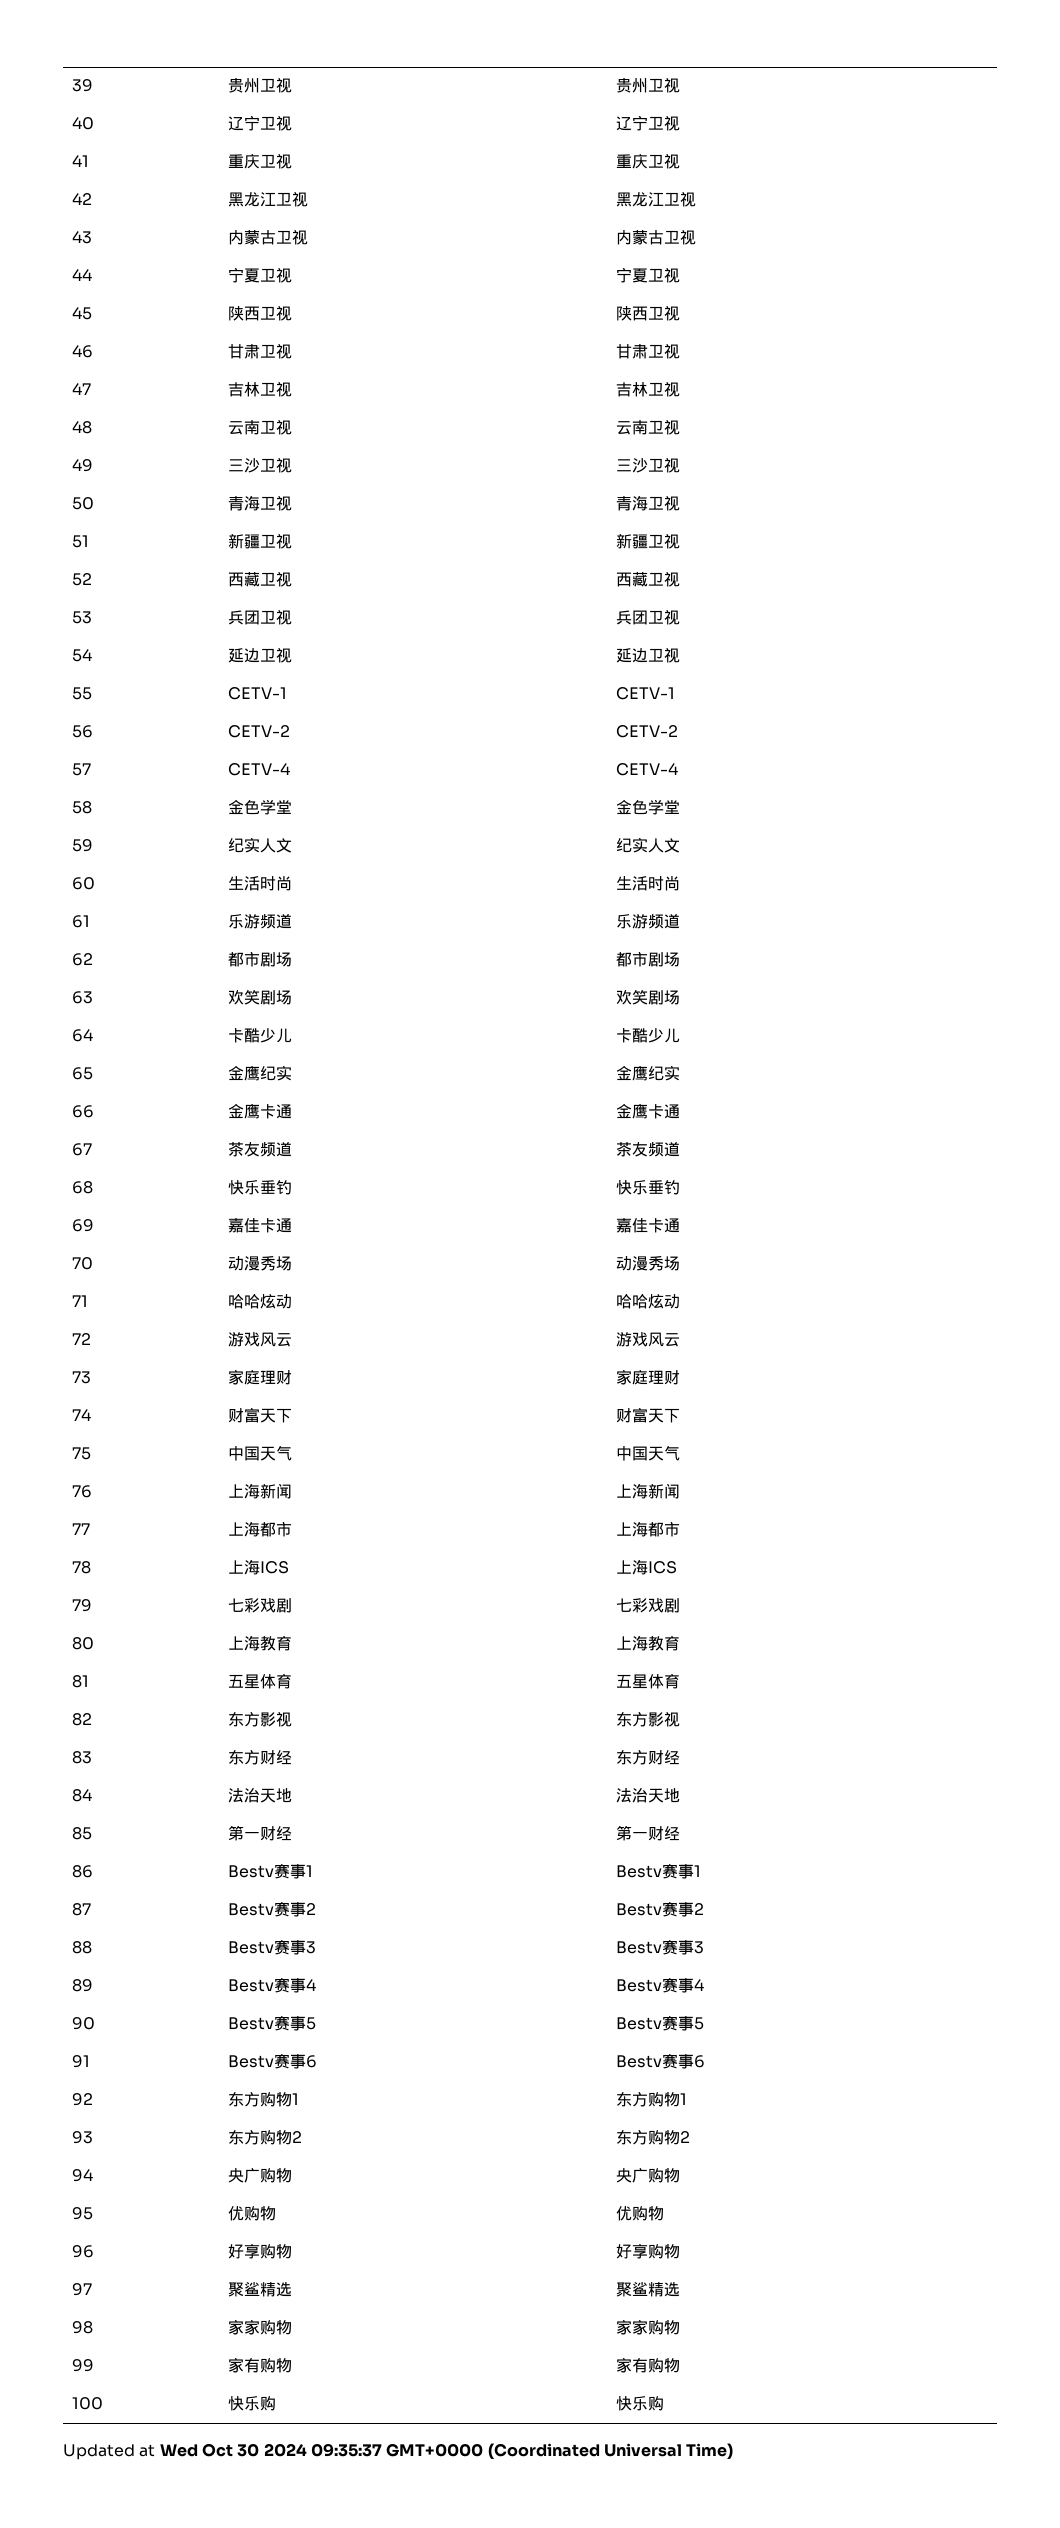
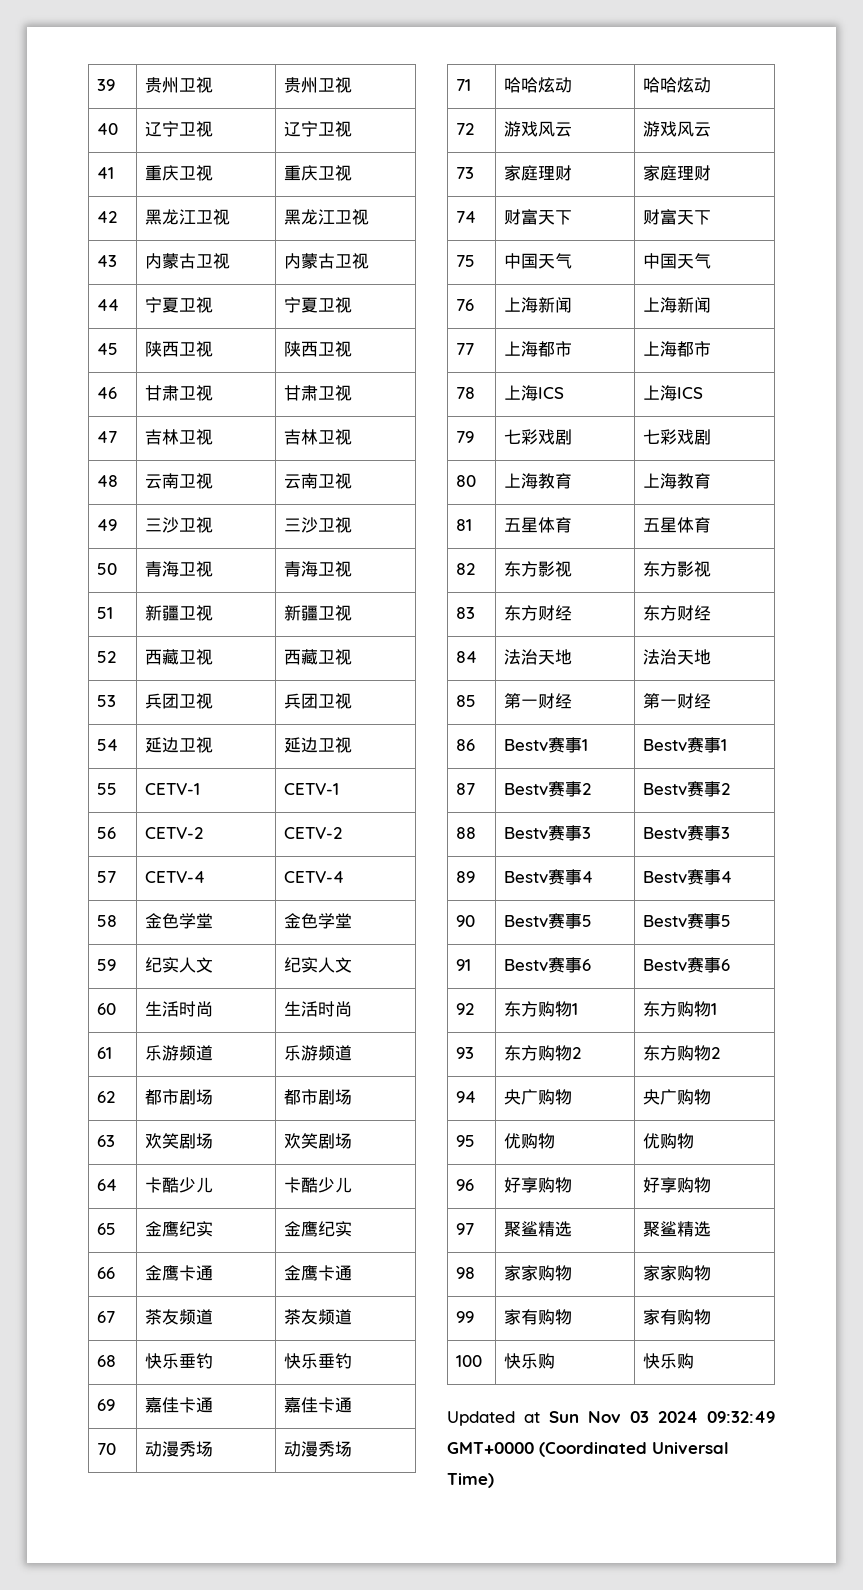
- Updated at Wed Oct 30 2024 09:35:37 GMT+0000 (Coordinated Universal Time)
+ Updated at Sun Nov 03 2024 09:32:49 GMT+0000 (Coordinated Universal Time)

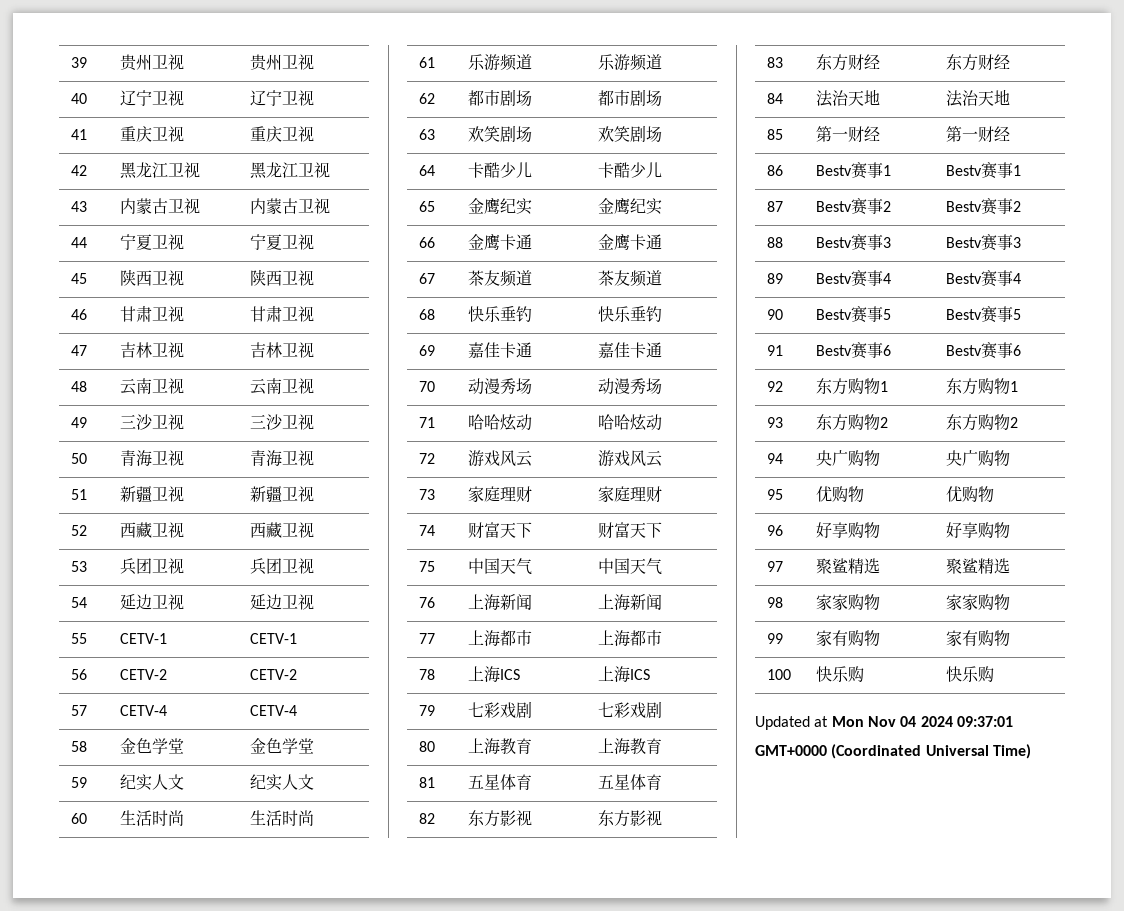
- Updated at Sun Nov 03 2024 09:32:49 GMT+0000 (Coordinated Universal Time)
+ Updated at Mon Nov 04 2024 09:37:01 GMT+0000 (Coordinated Universal Time)

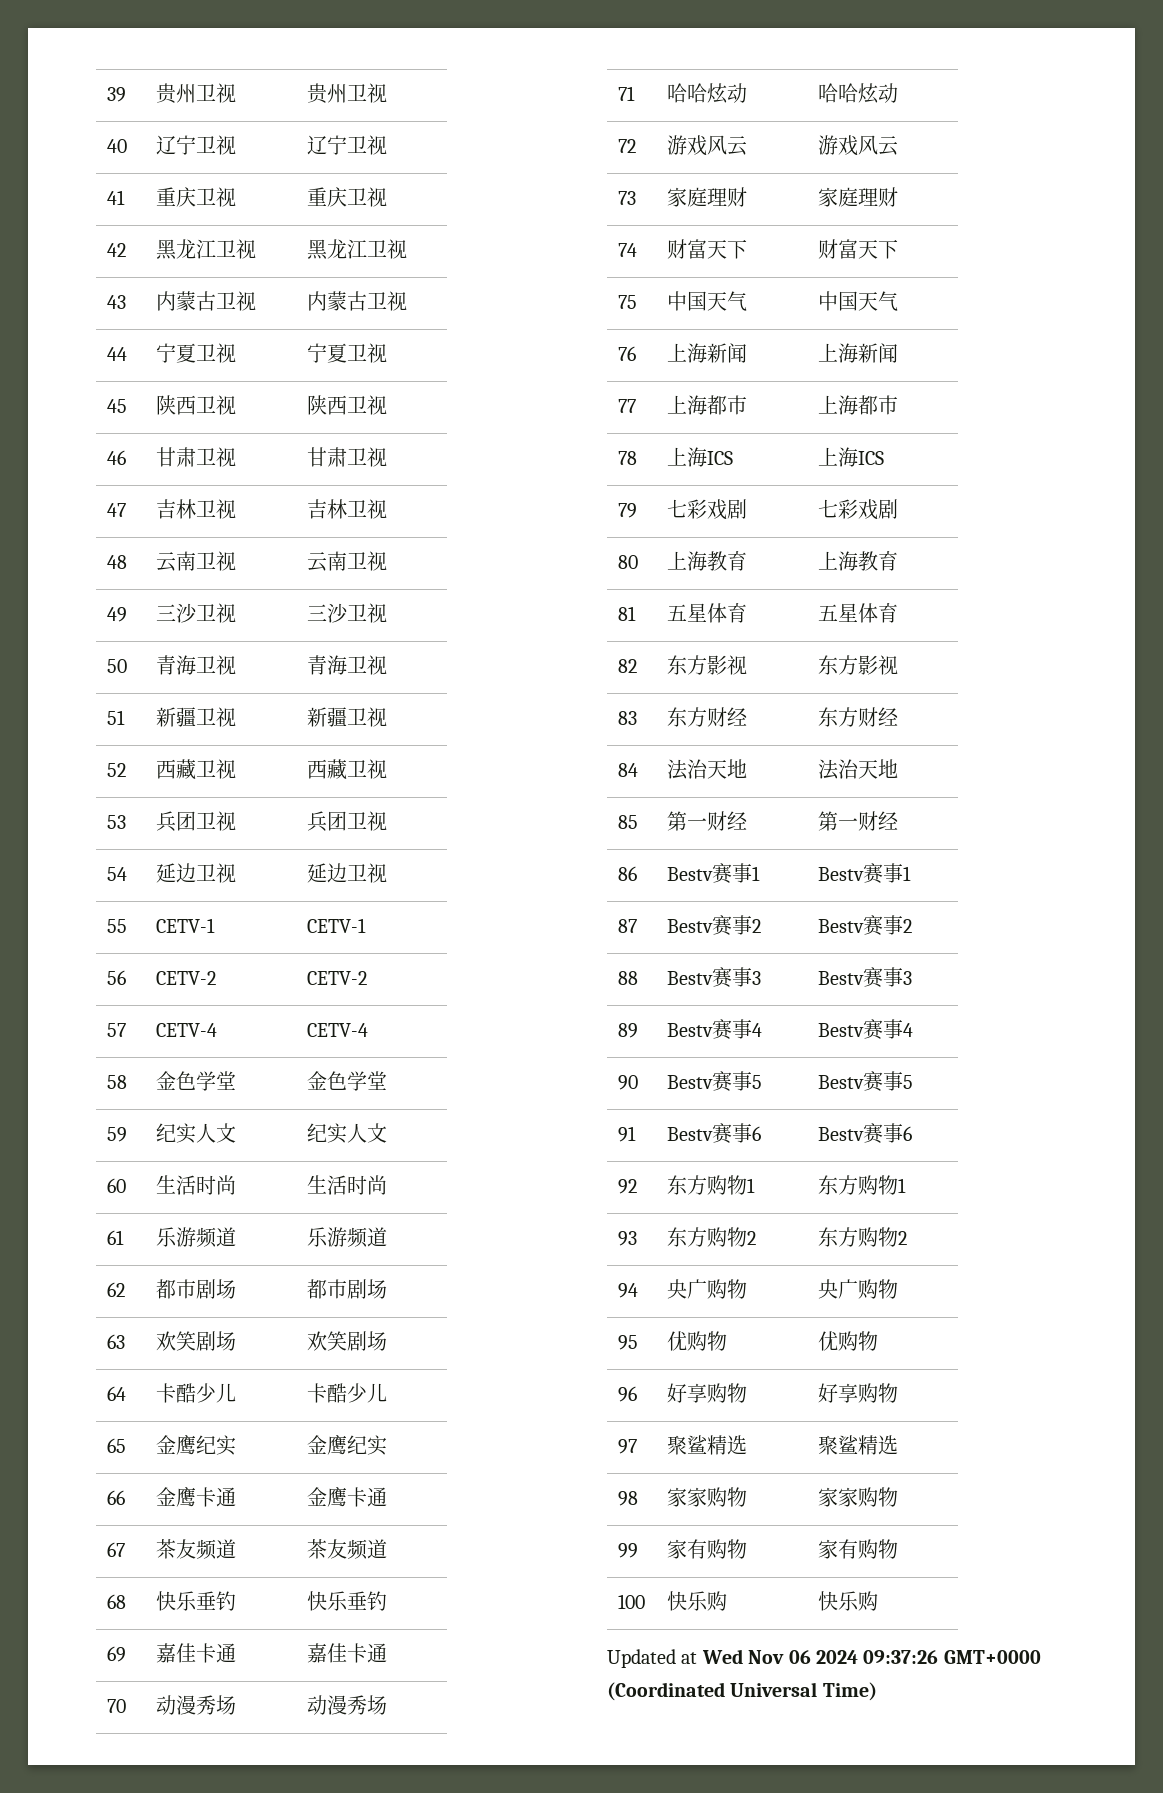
- Updated at Mon Nov 04 2024 09:37:01 GMT+0000 (Coordinated Universal Time)
+ Updated at Wed Nov 06 2024 09:37:26 GMT+0000 (Coordinated Universal Time)

